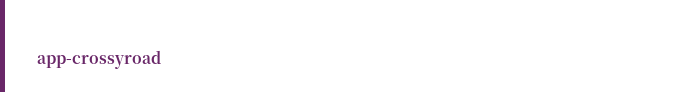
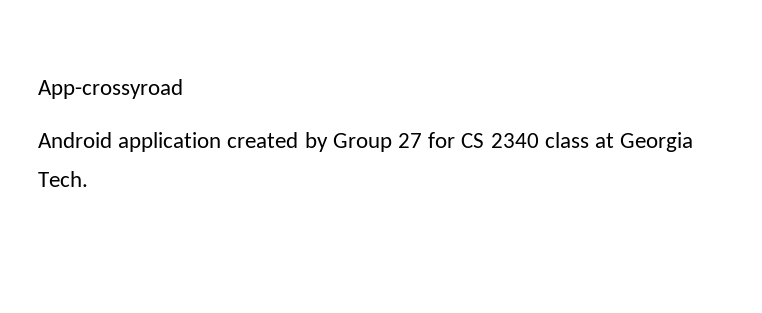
- app-crossyroad
+ App-crossyroad
+ Android application created by Group 27 for CS 2340 class at Georgia Tech.

